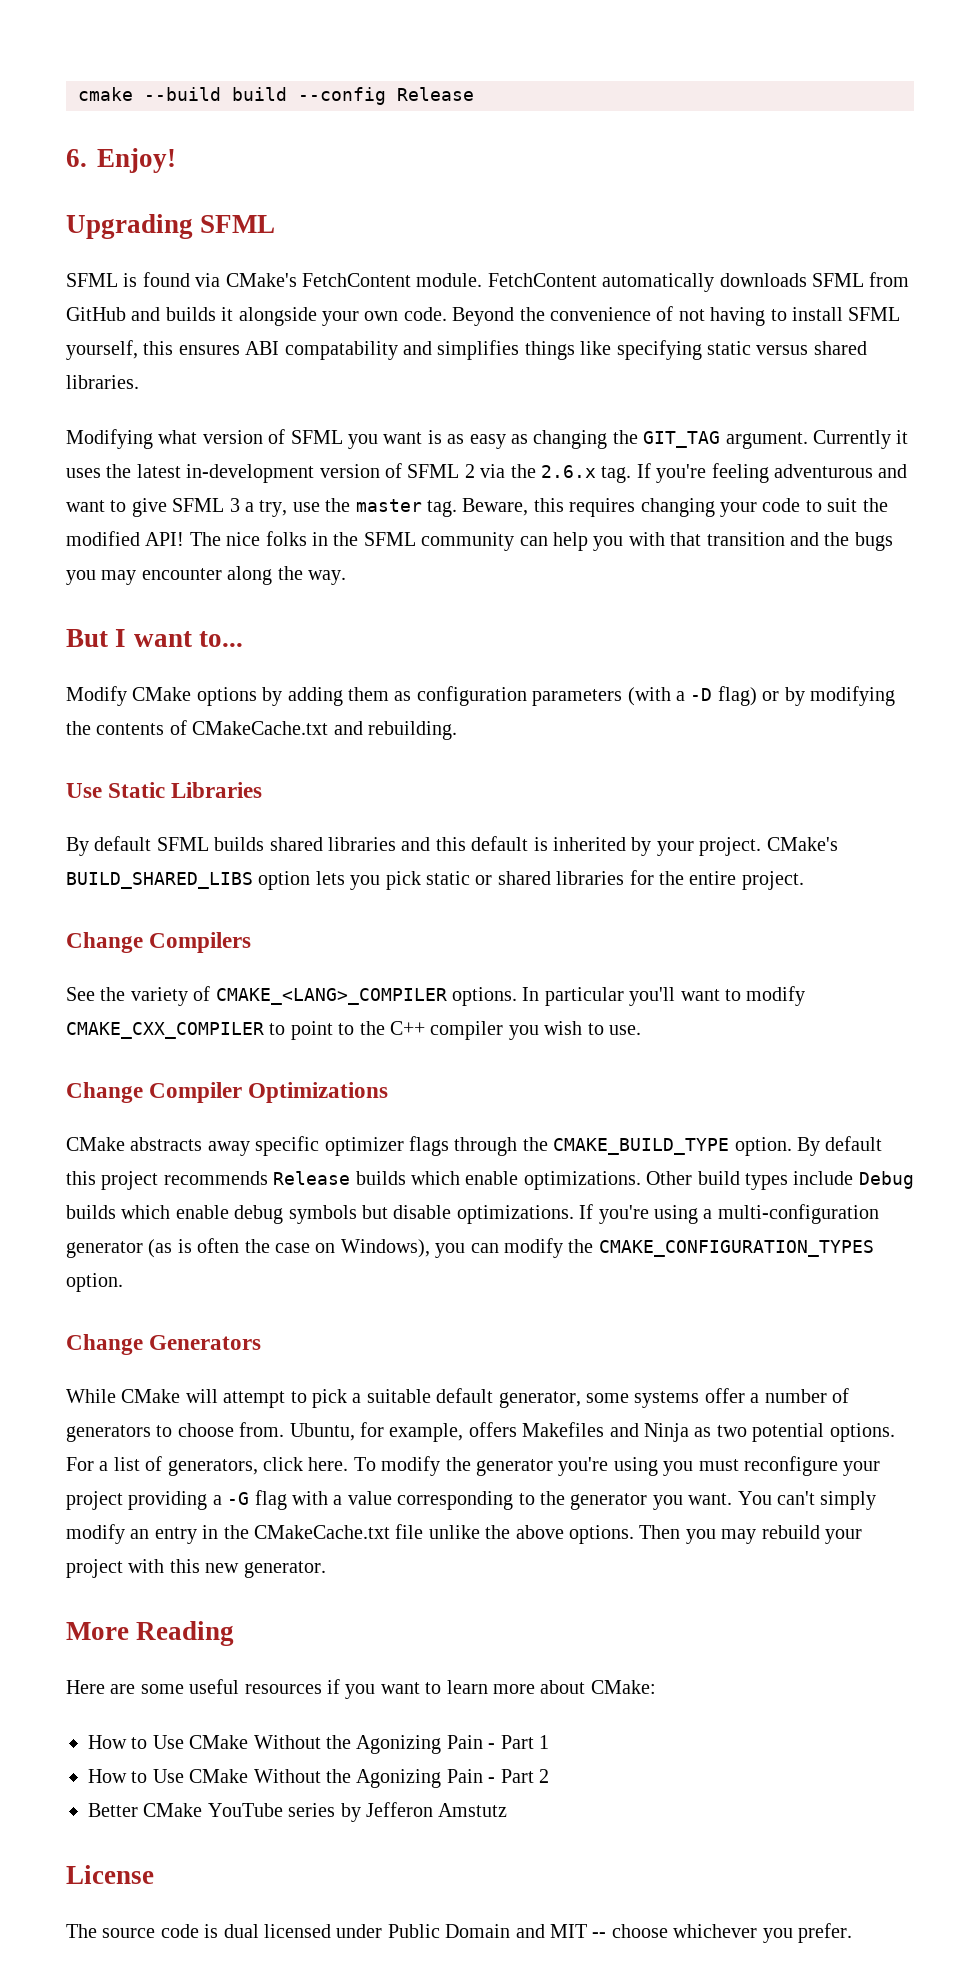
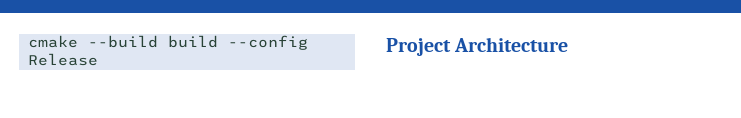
- 6. Enjoy!
- Upgrading SFML
- SFML is found via CMake's FetchContent module. FetchContent automatically downloads SFML from GitHub and builds it alongside your own code. Beyond the convenience of not having to install SFML yourself, this ensures ABI compatability and simplifies things like specifying static versus shared libraries.
- Modifying what version of SFML you want is as easy as changing the GIT_TAG argument. Currently it uses the latest in-development version of SFML 2 via the 2.6.x tag. If you're feeling adventurous and want to give SFML 3 a try, use the master tag. Beware, this requires changing your code to suit the modified API! The nice folks in the SFML community can help you with that transition and the bugs you may encounter along the way.
- But I want to...
- Modify CMake options by adding them as configuration parameters (with a -D flag) or by modifying the contents of CMakeCache.txt and rebuilding.
- Use Static Libraries
- By default SFML builds shared libraries and this default is inherited by your project. CMake's BUILD_SHARED_LIBS option lets you pick static or shared libraries for the entire project.
- Change Compilers
- See the variety of CMAKE_<LANG>_COMPILER options. In particular you'll want to modify CMAKE_CXX_COMPILER to point to the C++ compiler you wish to use.
- Change Compiler Optimizations
- CMake abstracts away specific optimizer flags through the CMAKE_BUILD_TYPE option. By default this project recommends Release builds which enable optimizations. Other build types include Debug builds which enable debug symbols but disable optimizations. If you're using a multi-configuration generator (as is often the case on Windows), you can modify the CMAKE_CONFIGURATION_TYPES option.
- Change Generators
- While CMake will attempt to pick a suitable default generator, some systems offer a number of generators to choose from. Ubuntu, for example, offers Makefiles and Ninja as two potential options. For a list of generators, click here. To modify the generator you're using you must reconfigure your project providing a -G flag with a value corresponding to the generator you want. You can't simply modify an entry in the CMakeCache.txt file unlike the above options. Then you may rebuild your project with this new generator.
- More Reading
- Here are some useful resources if you want to learn more about CMake:
- How to Use CMake Without the Agonizing Pain - Part 1
- How to Use CMake Without the Agonizing Pain - Part 2
- Better CMake YouTube series by Jefferon Amstutz
- License
- The source code is dual licensed under Public Domain and MIT -- choose whichever you prefer.
+ Project Architecture

